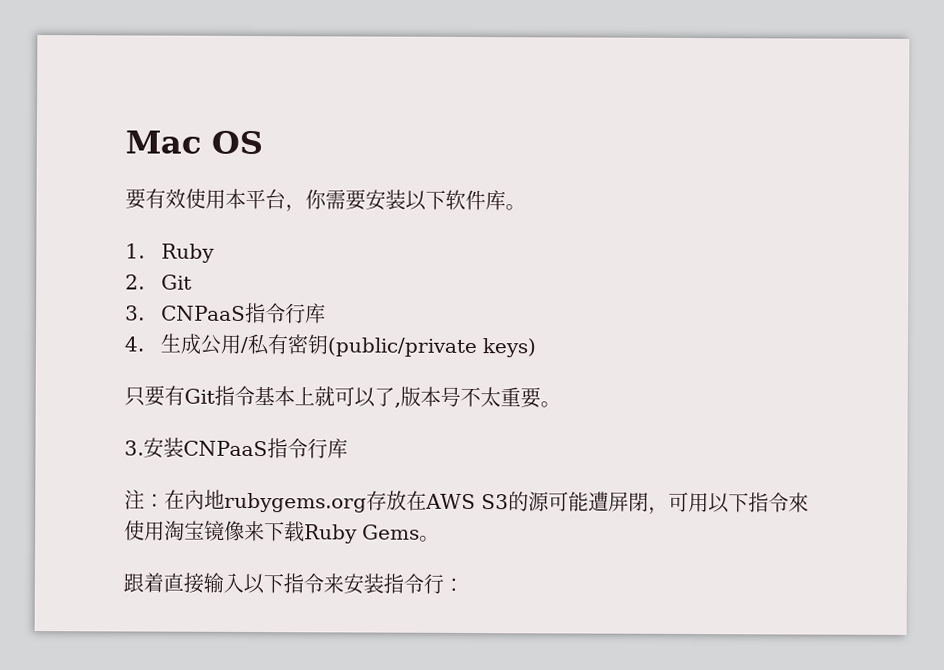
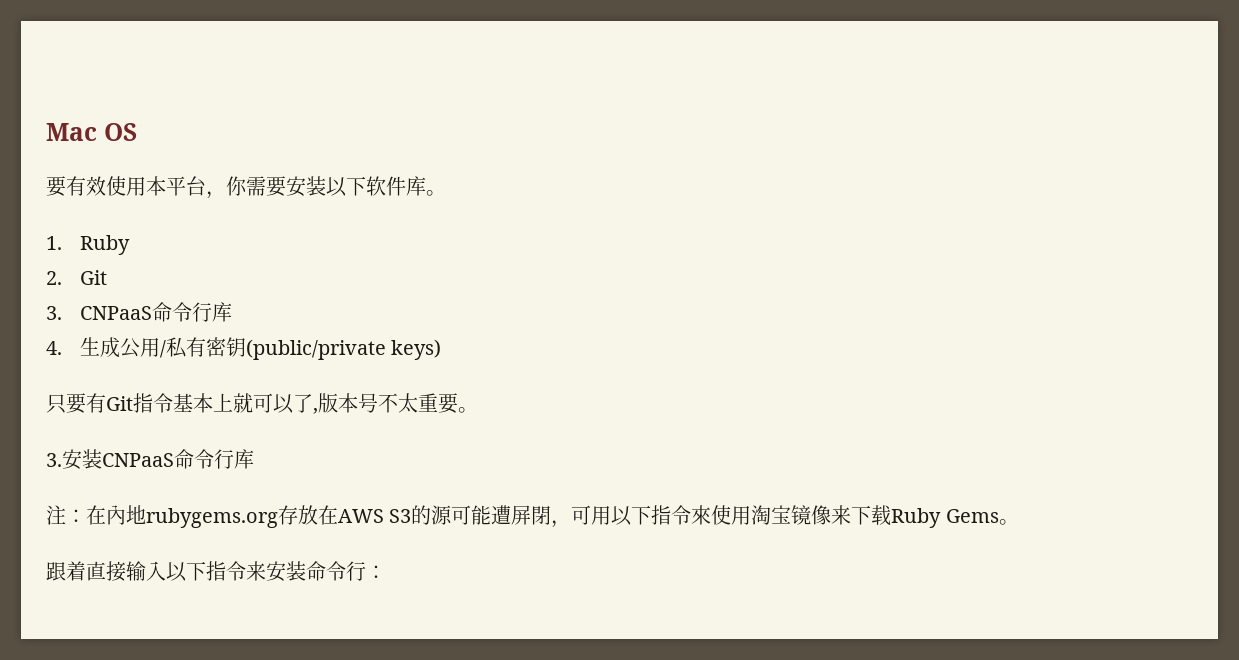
- 3. CNPaaS指令行库
+ 3. CNPaaS命令行库
- 3.安装CNPaaS指令行库
+ 3.安装CNPaaS命令行库
- 跟着直接输入以下指令来安装指令行：
+ 跟着直接输入以下指令来安装命令行：

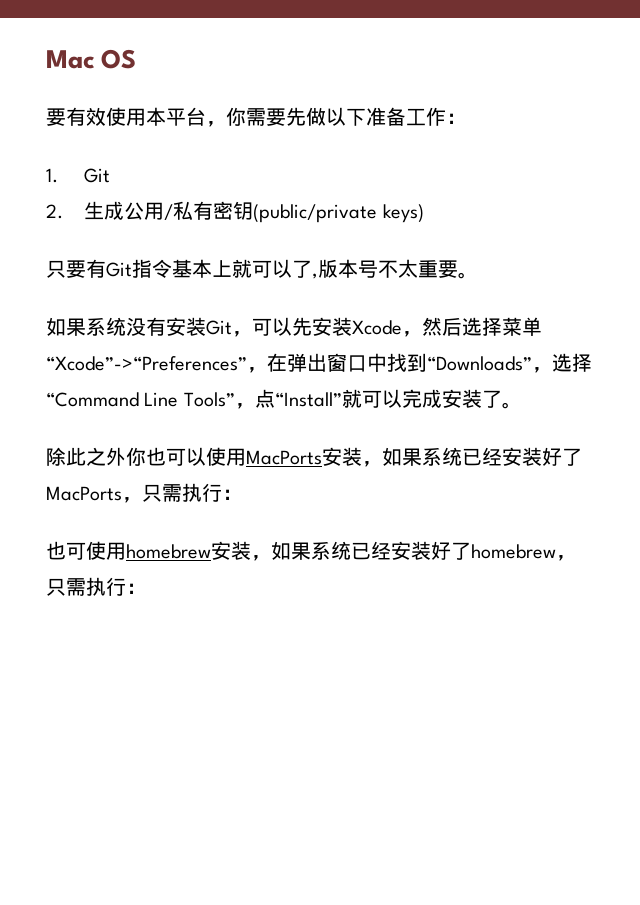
- 要有效使用本平台，你需要安装以下软件库。
- 1. Ruby
- 2. Git
- 3. CNPaaS命令行库
- 4.生成公用/私有密钥(public/private keys)
+ 要有效使用本平台，你需要先做以下准备工作：
+ 1. Git
+ 2.生成公用/私有密钥(public/private keys)
- 3.安装CNPaaS命令行库
- 注：在內地rubygems.org存放在AWS S3的源可能遭屏閉，可用以下指令來使用淘宝镜像来下载Ruby Gems。
- 跟着直接输入以下指令来安装命令行：
+ 如果系统没有安装Git，可以先安装Xcode，然后选择菜单“Xcode”->“Preferences”，在弹出窗口中找到“Downloads”，选择“Command Line Tools”，点“Install”就可以完成安装了。
+ 除此之外你也可以使用MacPorts安装，如果系统已经安装好了MacPorts，只需执行：
+ 也可使用homebrew安装，如果系统已经安装好了homebrew，只需执行：

